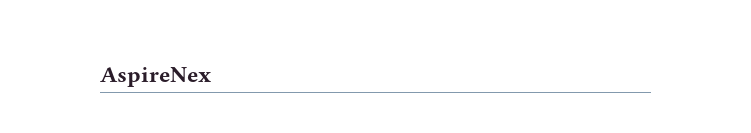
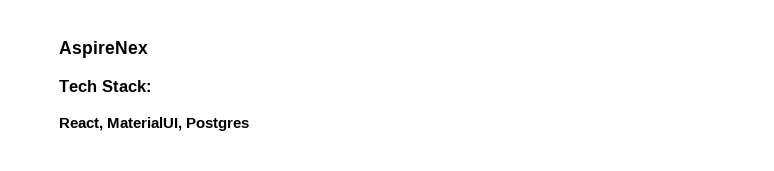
+ Tech Stack:
+ React, MaterialUI, Postgres

